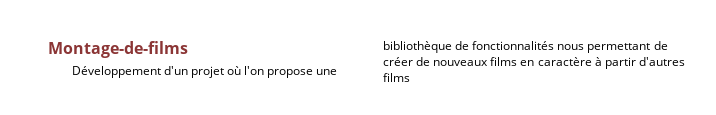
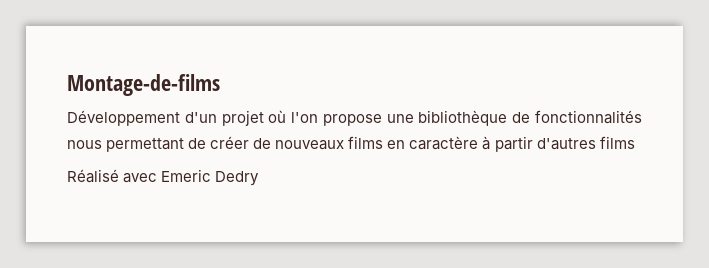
+ Réalisé avec Emeric Dedry

